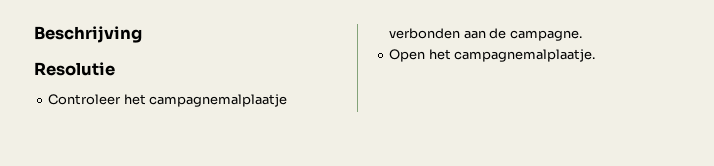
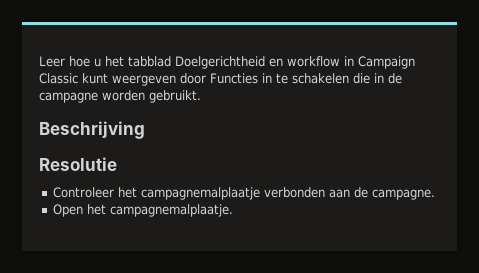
+ Leer hoe u het tabblad Doelgerichtheid en workflow in Campaign Classic kunt weergeven door Functies in te schakelen die in de campagne worden gebruikt.

